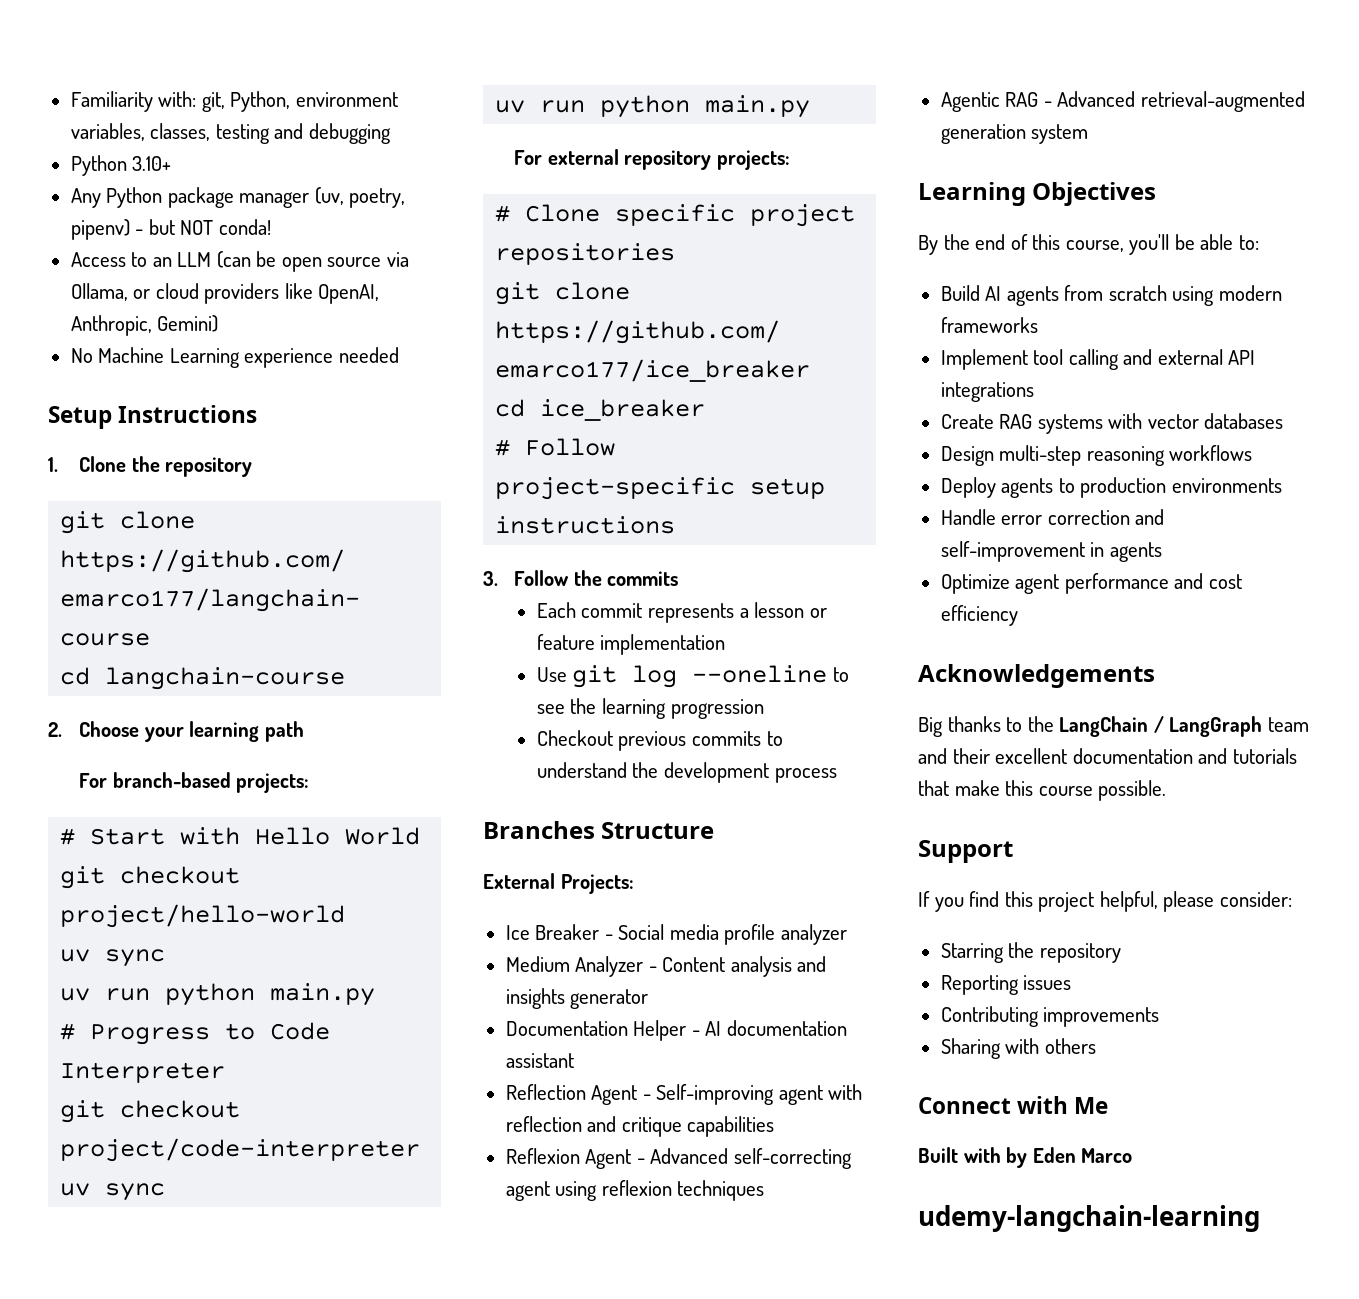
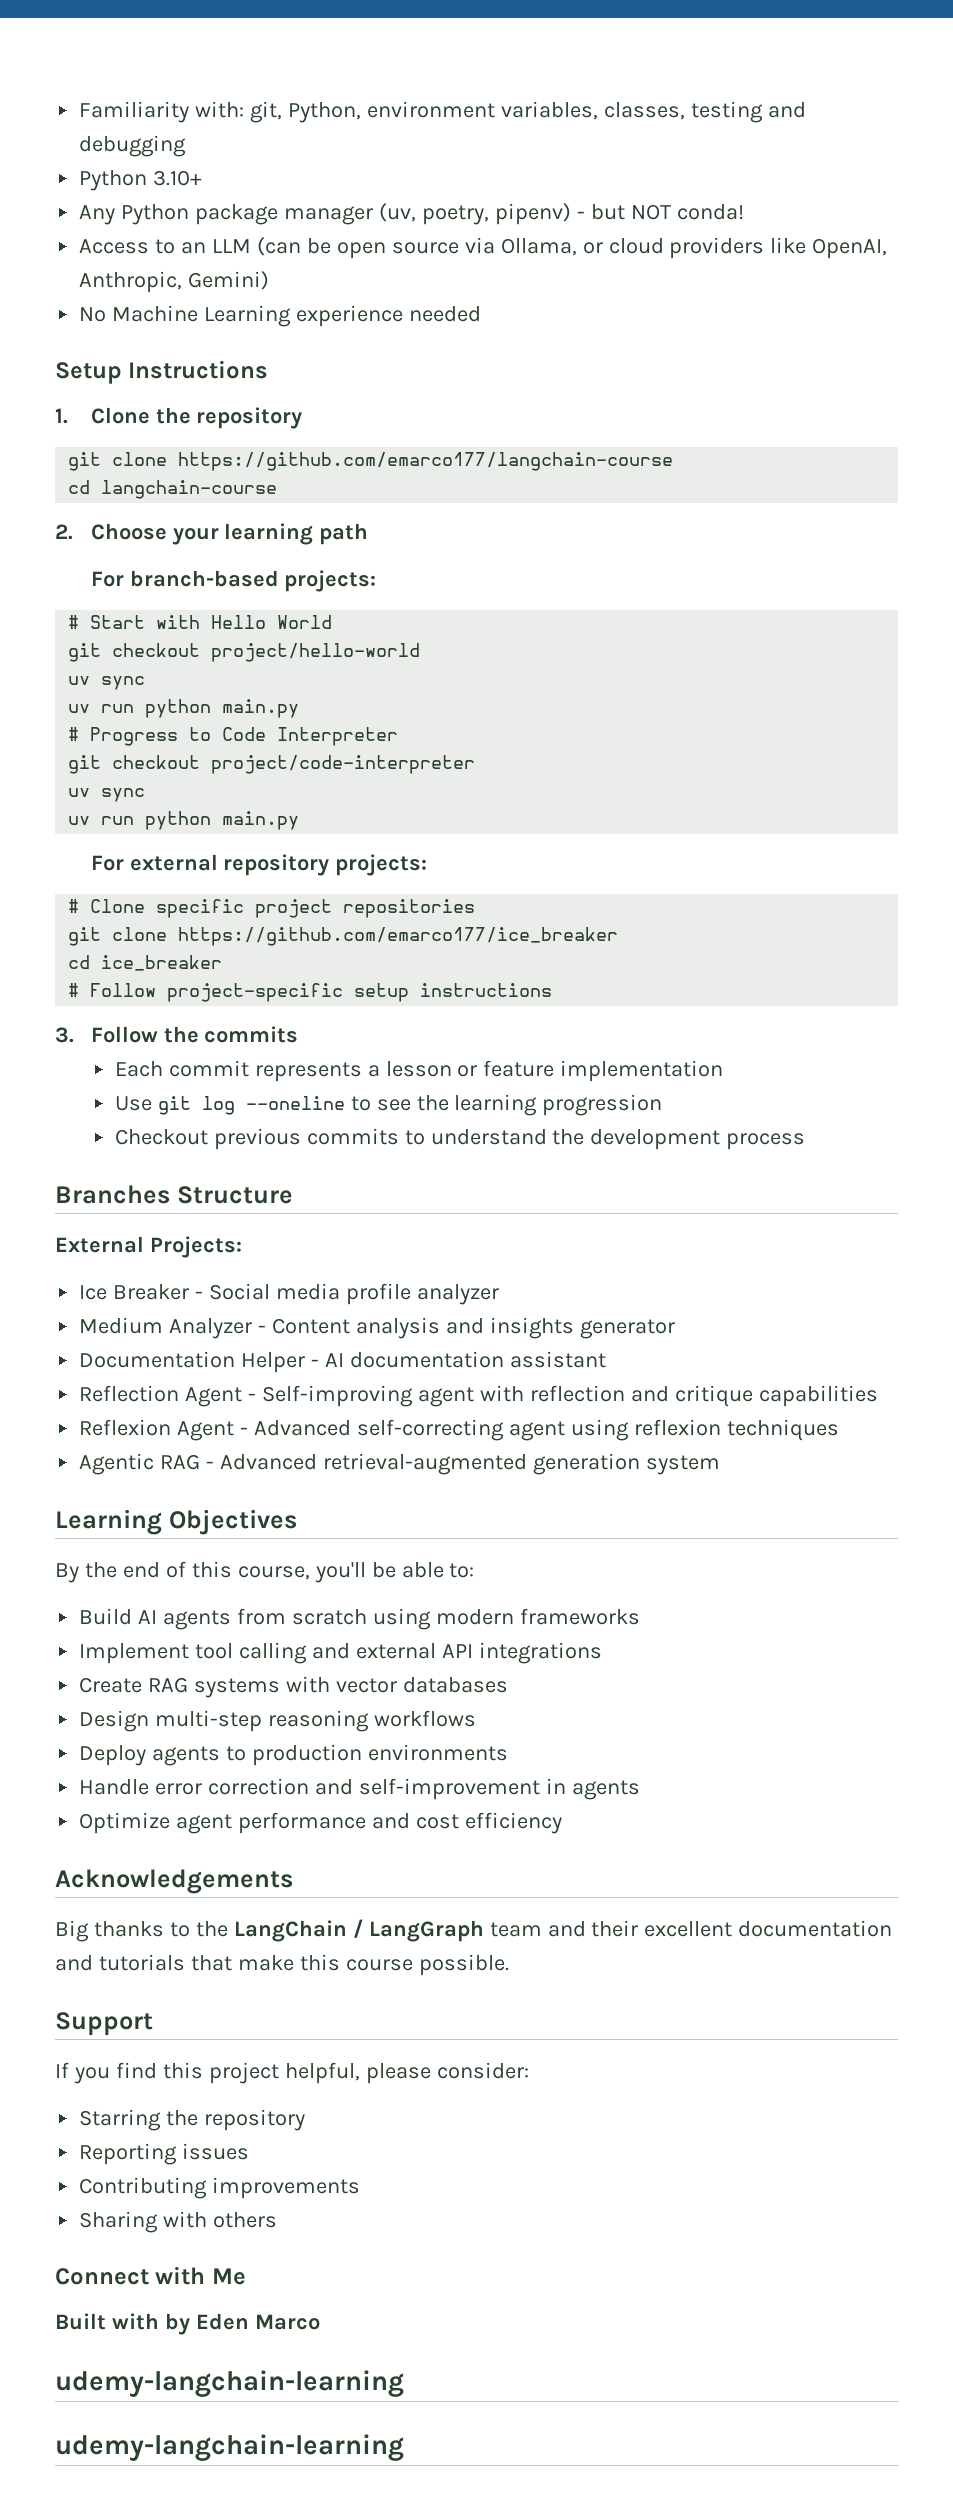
  Built with by Eden Marco
+ udemy-langchain-learning

